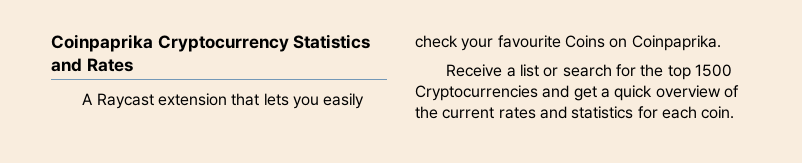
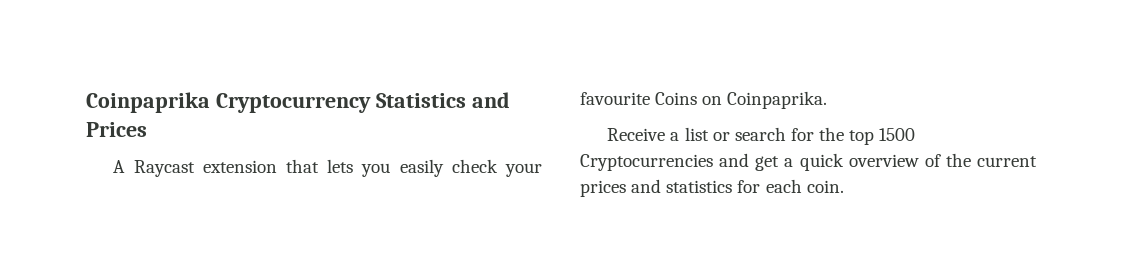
- Coinpaprika Cryptocurrency Statistics and Rates
+ Coinpaprika Cryptocurrency Statistics and Prices
- Receive a list or search for the top 1500 Cryptocurrencies and get a quick overview of the current rates and statistics for each coin.
+ Receive a list or search for the top 1500 Cryptocurrencies and get a quick overview of the current prices and statistics for each coin.

